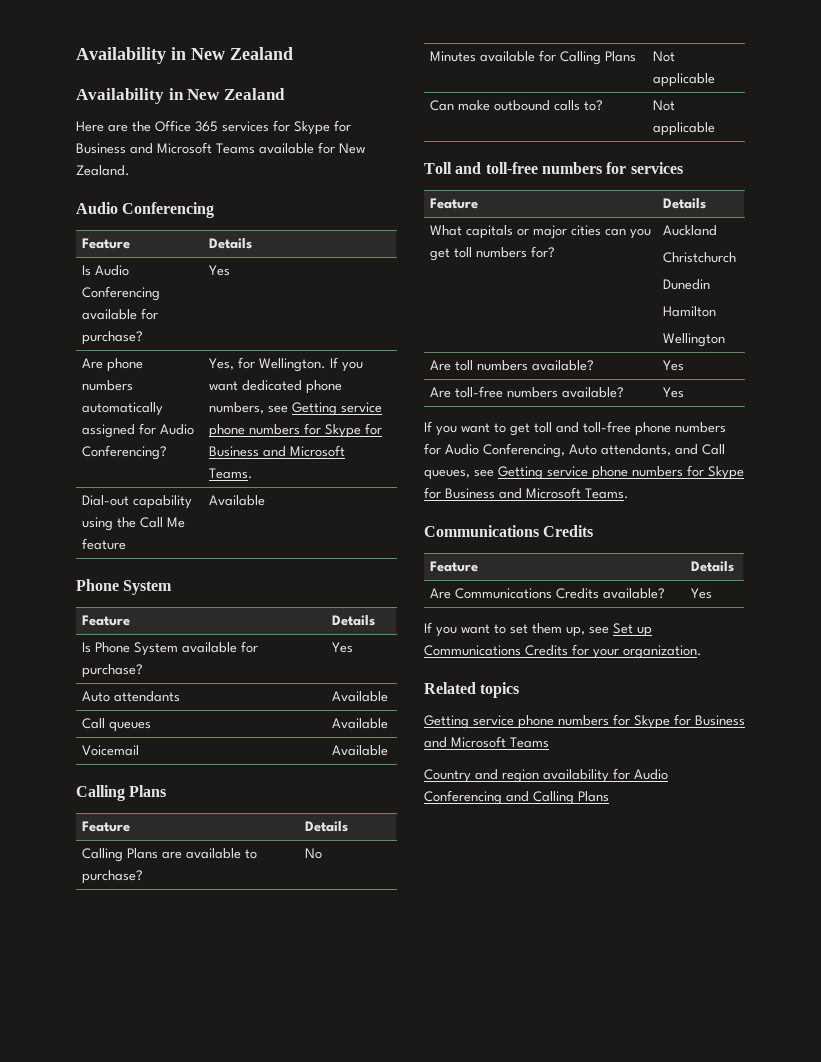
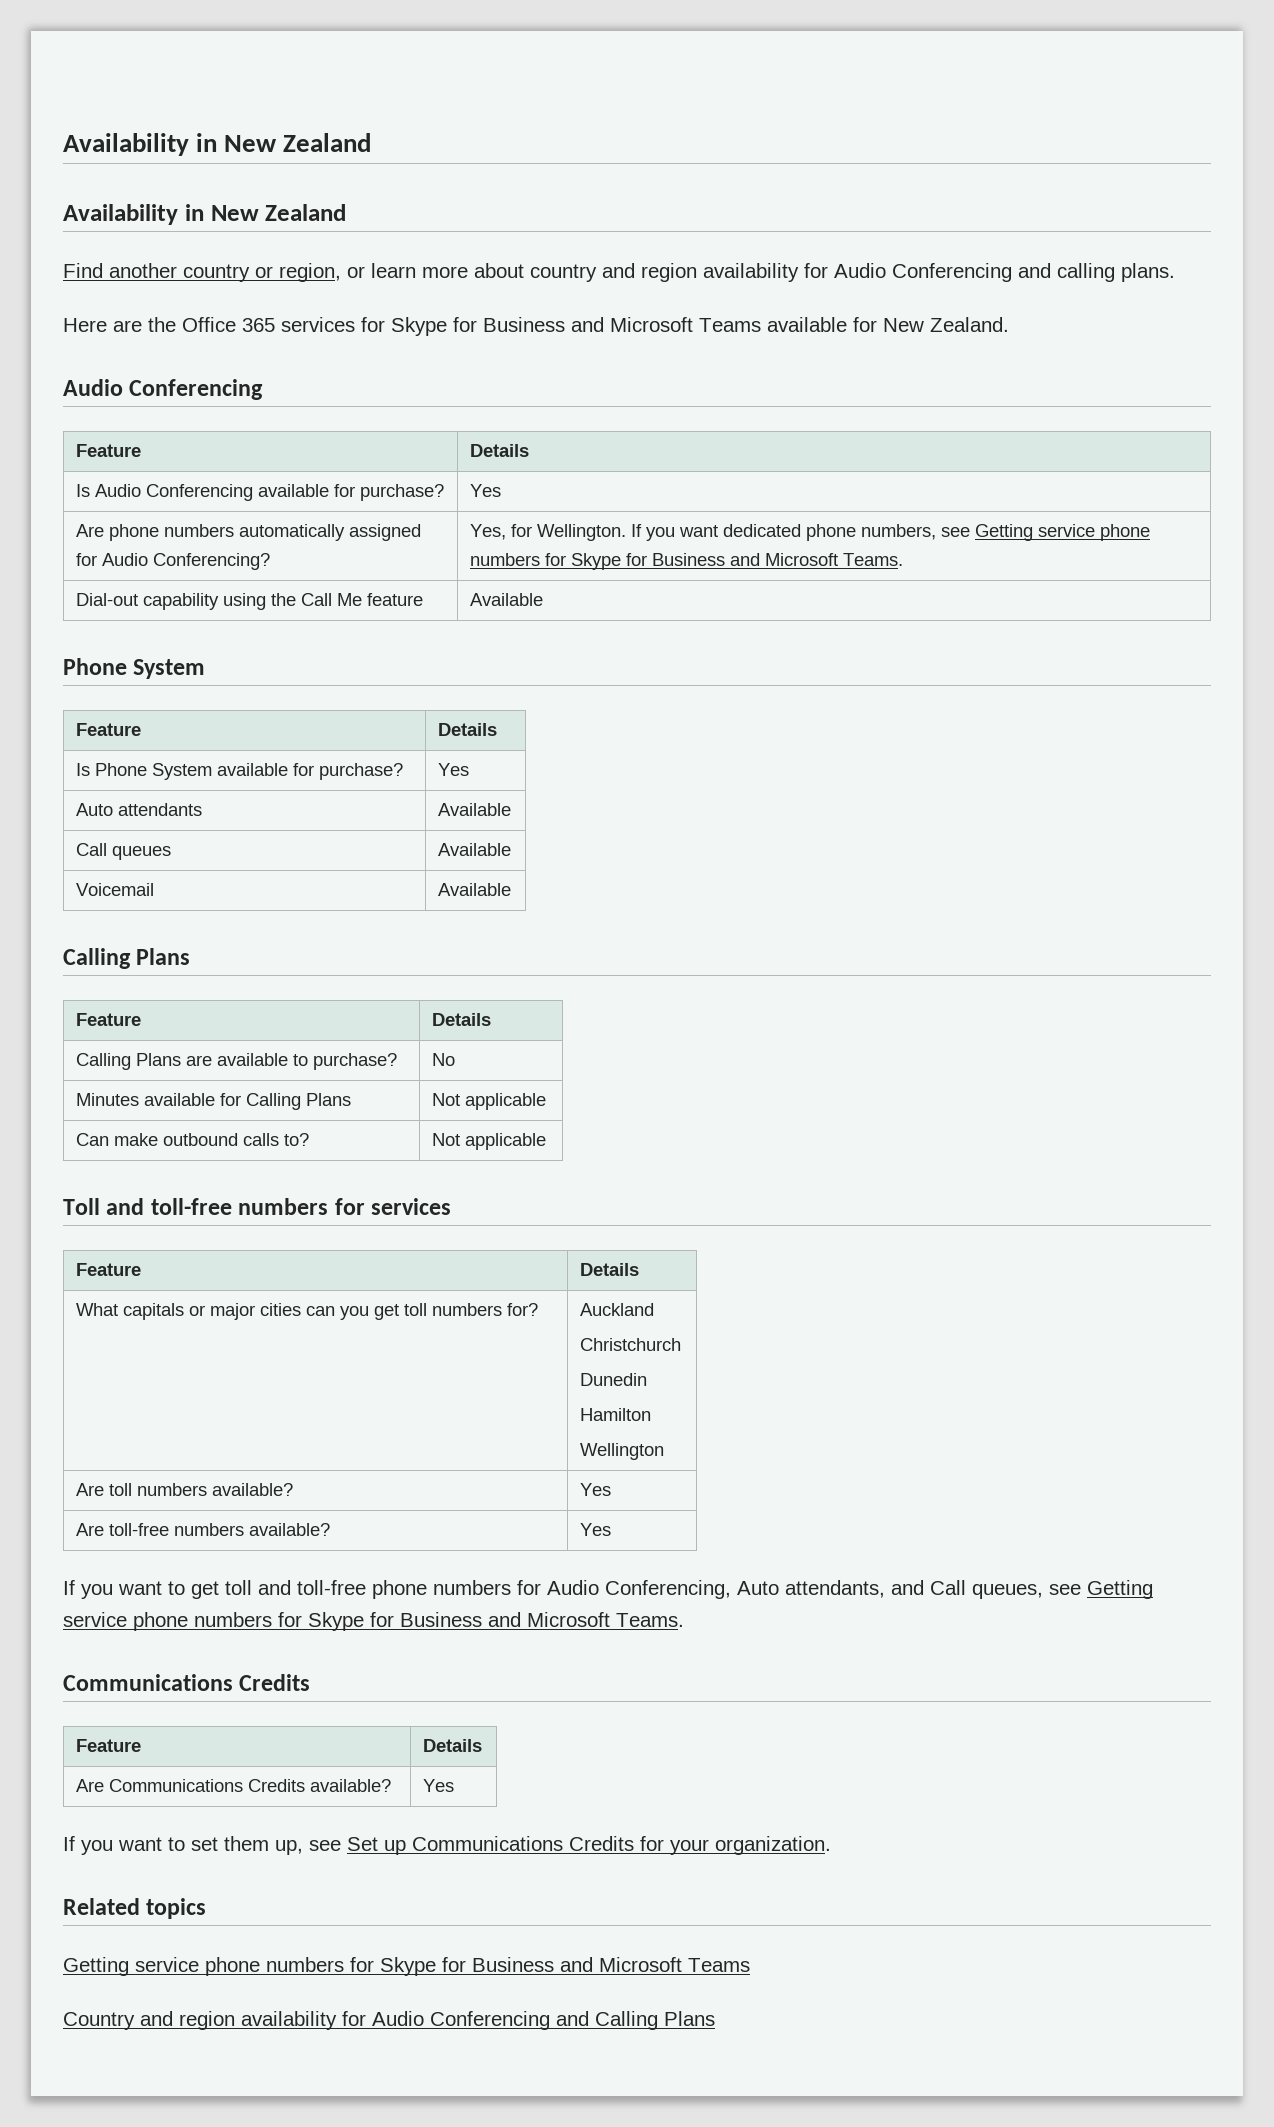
+ Find another country or region, or learn more about country and region availability for Audio Conferencing and calling plans.

